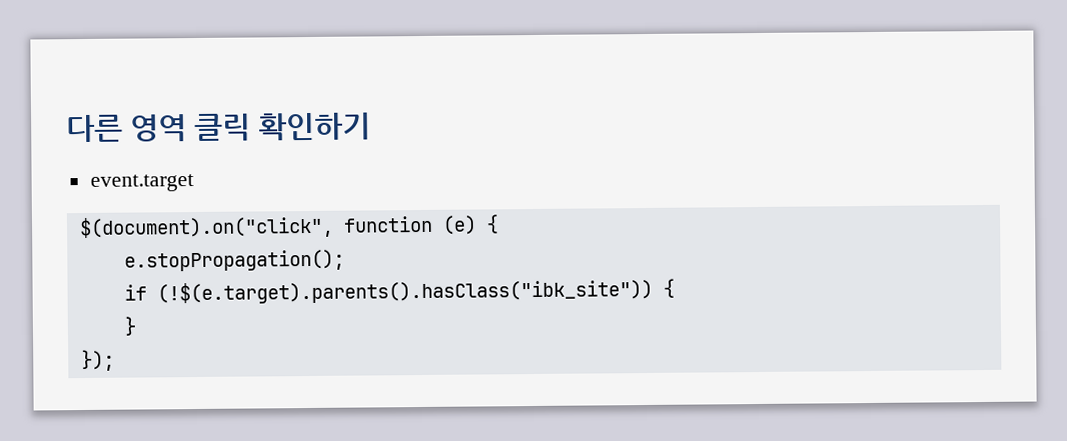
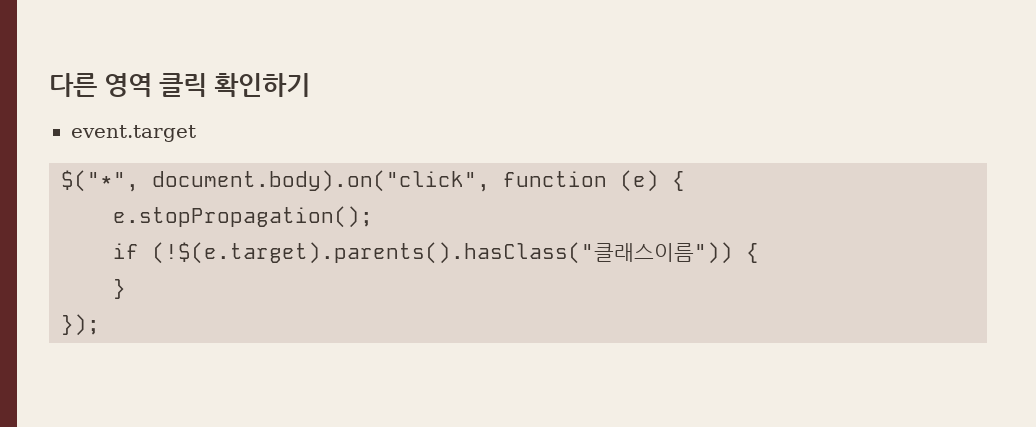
- $(document).on("click", function (e) {
+ $("*", document.body).on("click", function (e) {
- if (!$(e.target).parents().hasClass("ibk_site")) {
+ if (!$(e.target).parents().hasClass("클래스이름")) {

